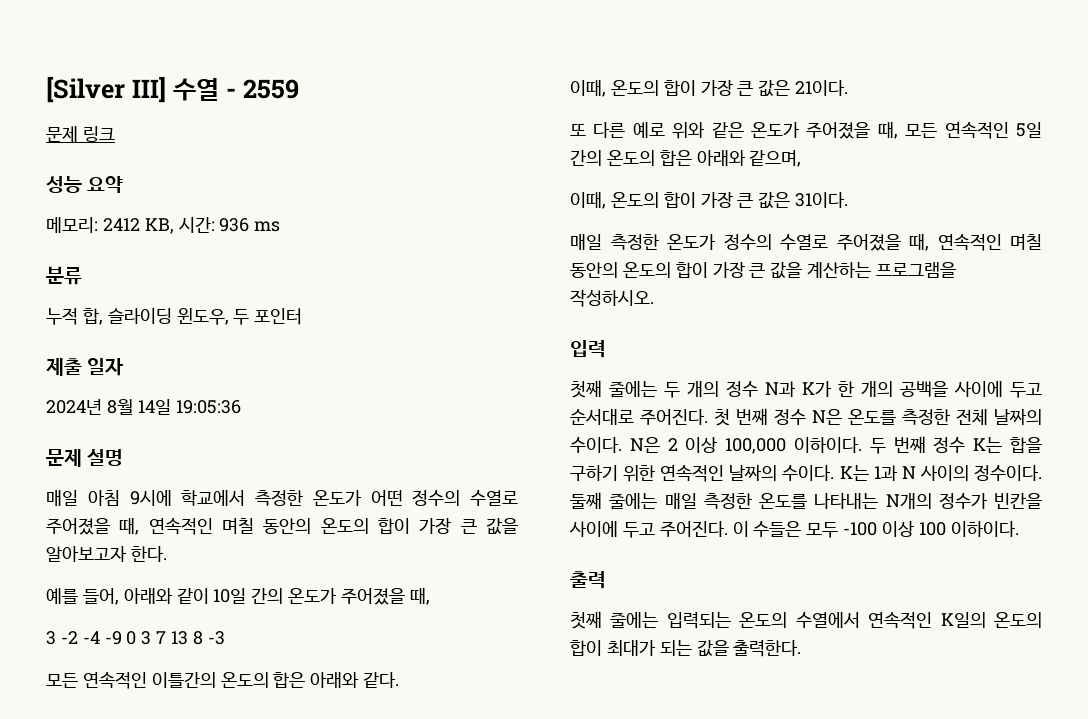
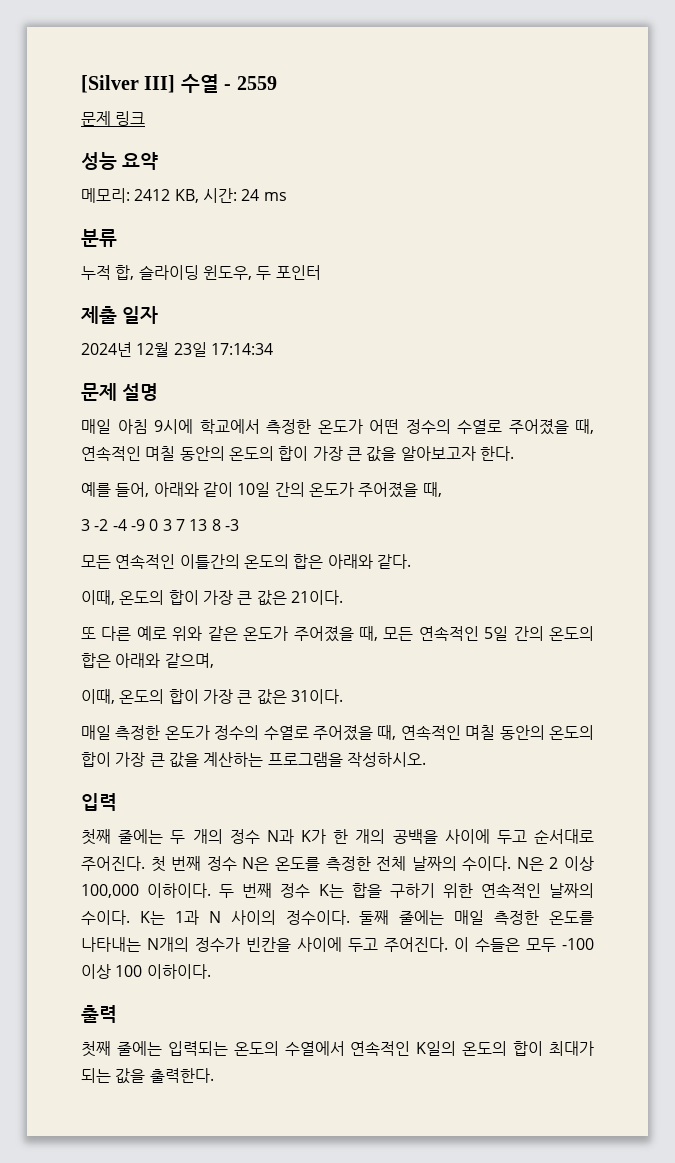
- 메모리: 2412 KB, 시간: 936 ms
+ 메모리: 2412 KB, 시간: 24 ms
- 2024년 8월 14일 19:05:36
+ 2024년 12월 23일 17:14:34

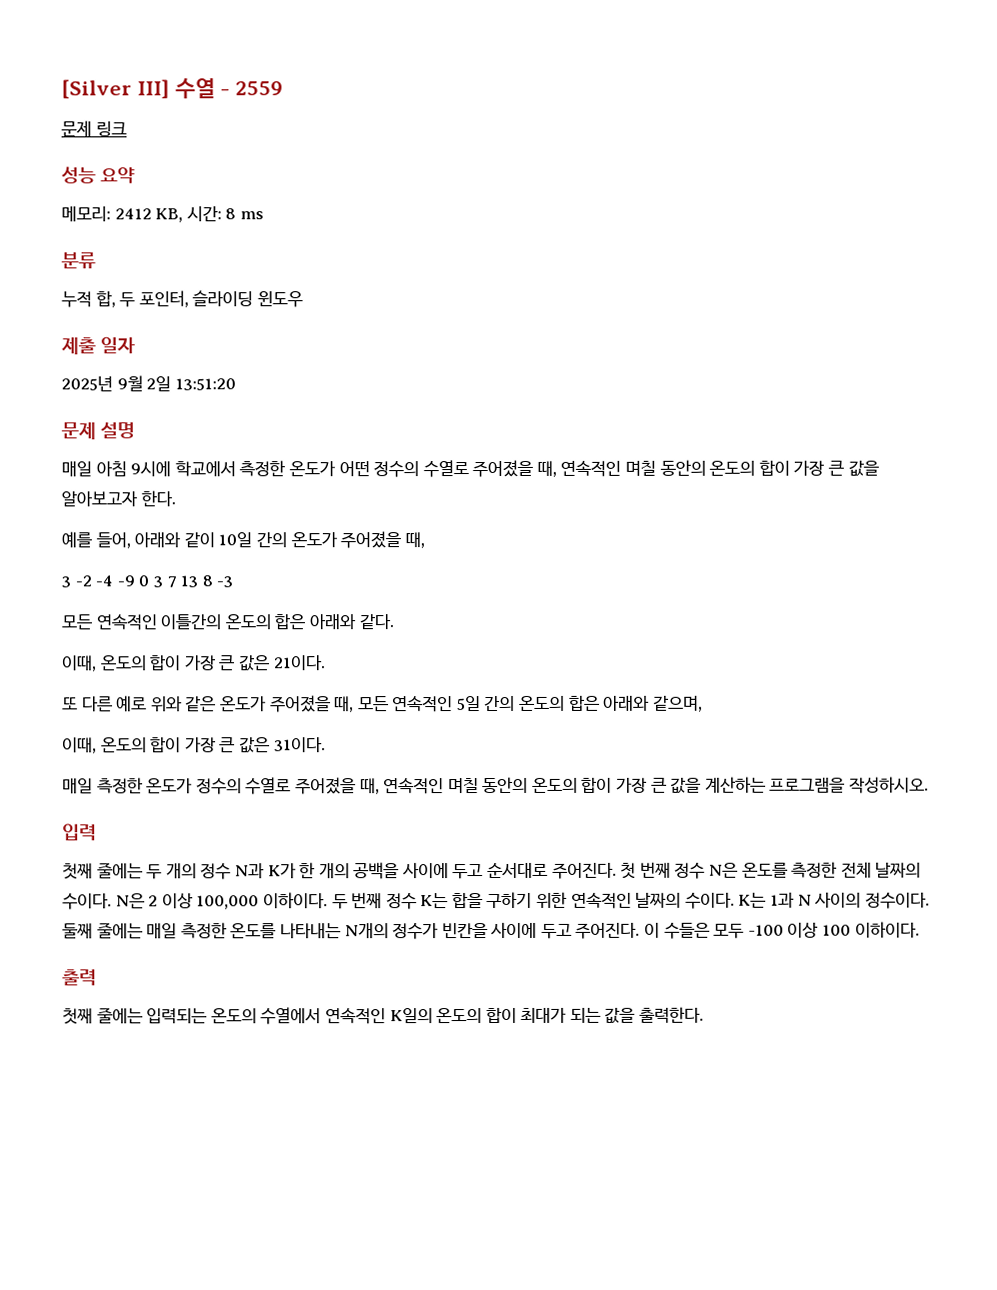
- 메모리: 2412 KB, 시간: 24 ms
+ 메모리: 2412 KB, 시간: 8 ms
- 누적 합, 슬라이딩 윈도우, 두 포인터
+ 누적 합, 두 포인터, 슬라이딩 윈도우
  제출 일자
- 2024년 12월 23일 17:14:34
+ 2025년 9월 2일 13:51:20

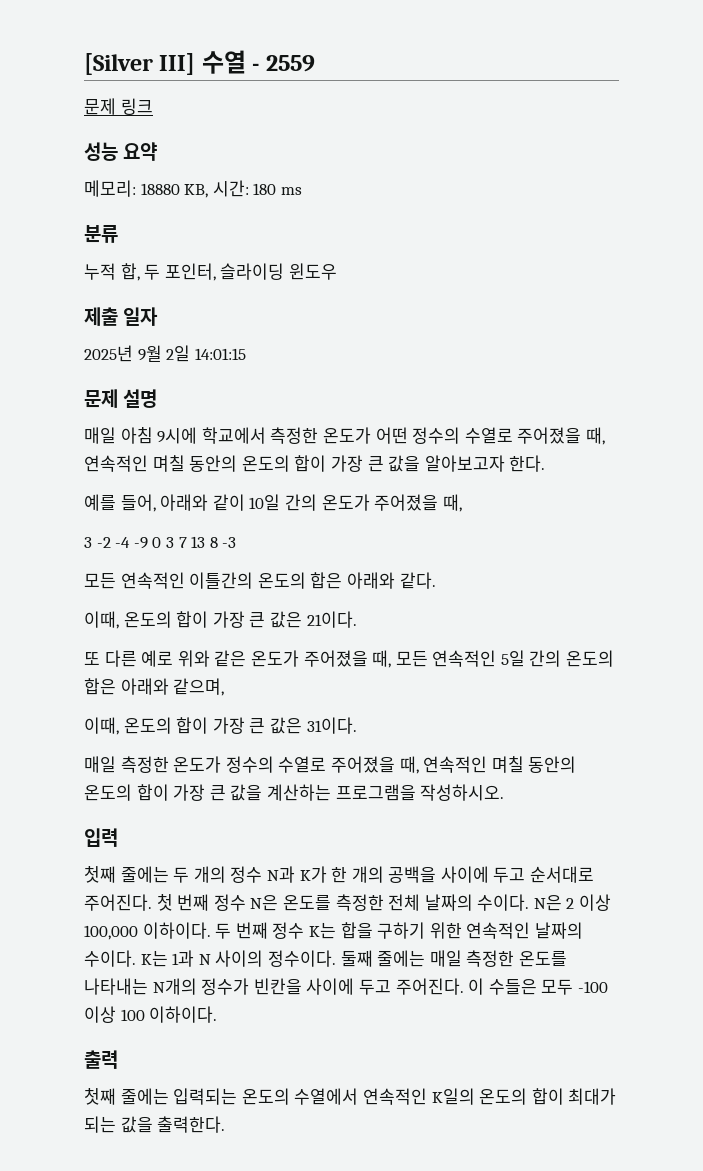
- 메모리: 2412 KB, 시간: 8 ms
+ 메모리: 18880 KB, 시간: 180 ms
- 2025년 9월 2일 13:51:20
+ 2025년 9월 2일 14:01:15

